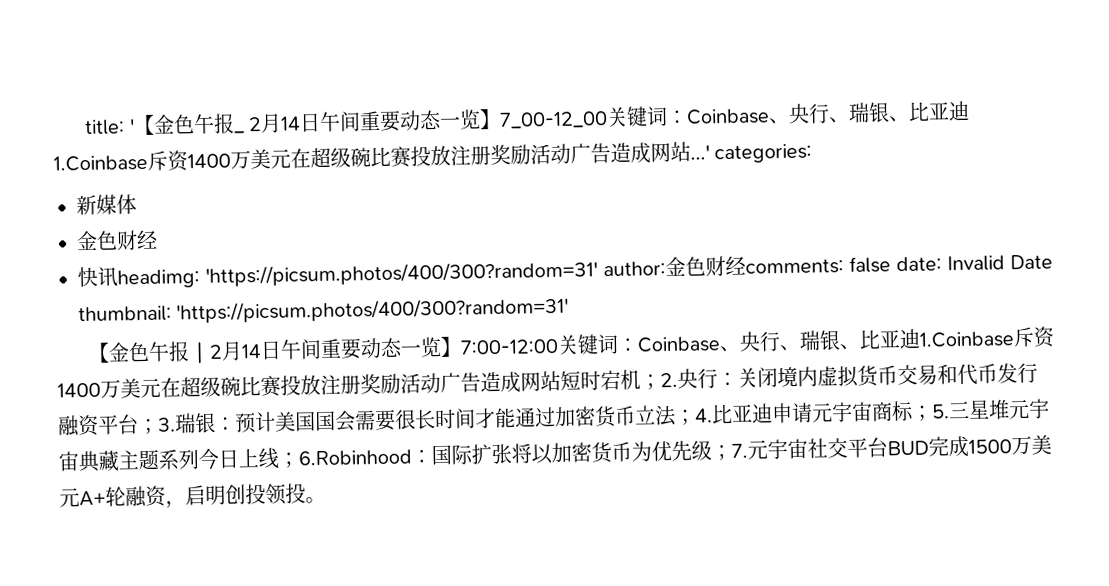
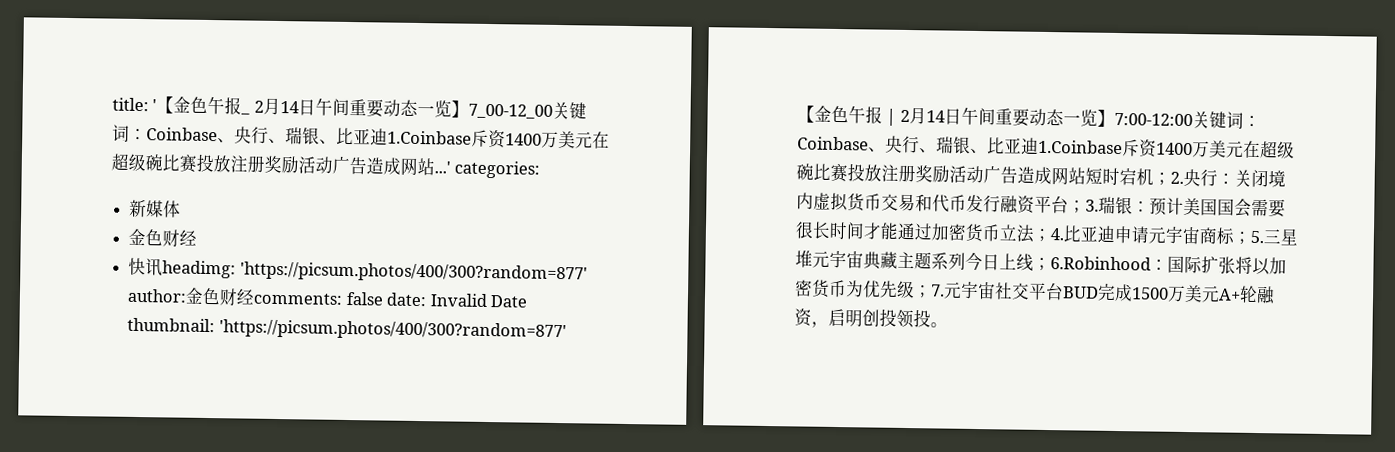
- 快讯headimg: 'https://picsum.photos/400/300?random=31' author:金色财经comments: false date: Invalid Date thumbnail: 'https://picsum.photos/400/300?random=31'
+ 快讯headimg: 'https://picsum.photos/400/300?random=877' author:金色财经comments: false date: Invalid Date thumbnail: 'https://picsum.photos/400/300?random=877'

